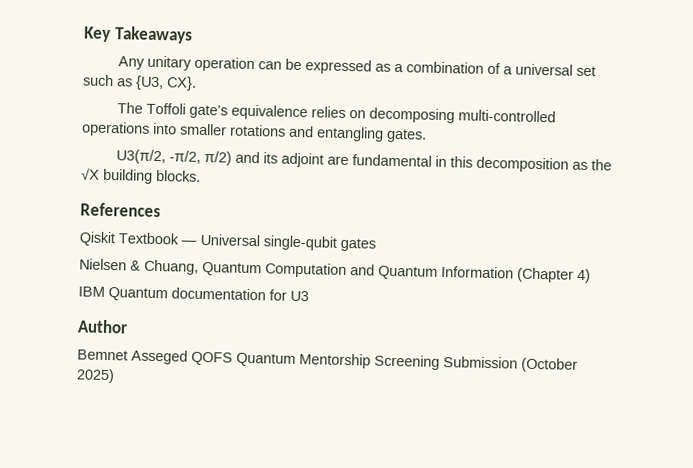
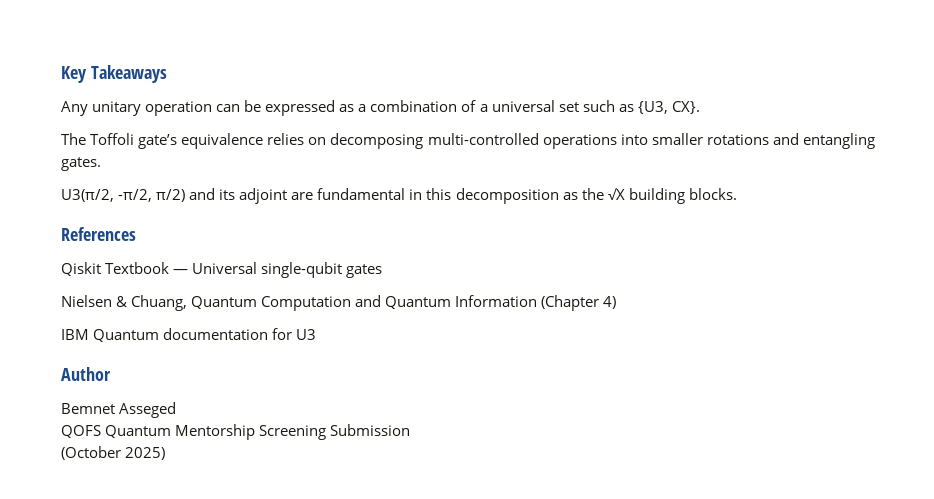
- Bemnet Asseged QOFS Quantum Mentorship Screening Submission (October 2025)
+ Bemnet Asseged
+ QOFS Quantum Mentorship Screening Submission
+ (October 2025)

